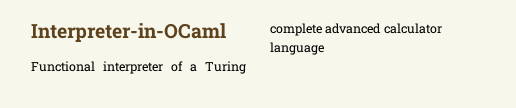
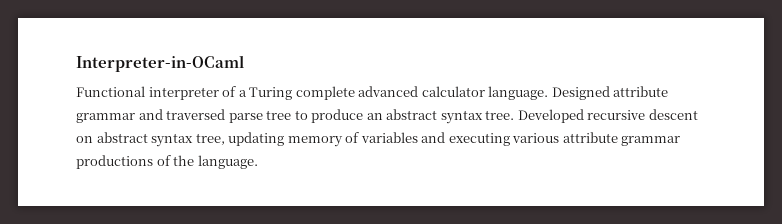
- Functional interpreter of a Turing complete advanced calculator language
+ Functional interpreter of a Turing complete advanced calculator language. Designed attribute grammar and traversed parse tree to produce an abstract syntax tree. Developed recursive descent on abstract syntax tree, updating memory of variables and executing various attribute grammar productions of the language.

